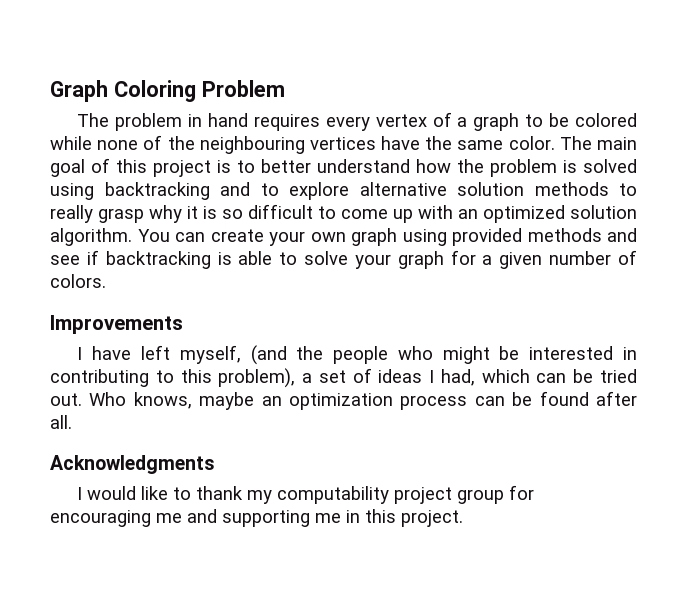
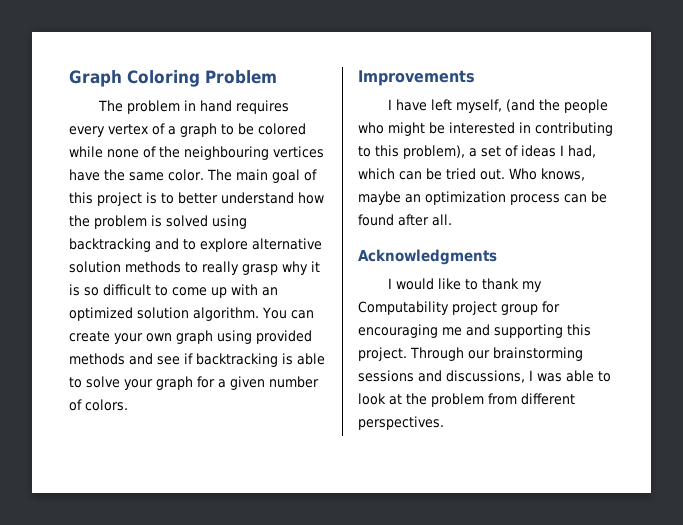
- I would like to thank my computability project group for encouraging me and supporting me in this project.
+ I would like to thank my Computability project group for encouraging me and supporting this project. Through our brainstorming sessions and discussions, I was able to look at the problem from different perspectives.

